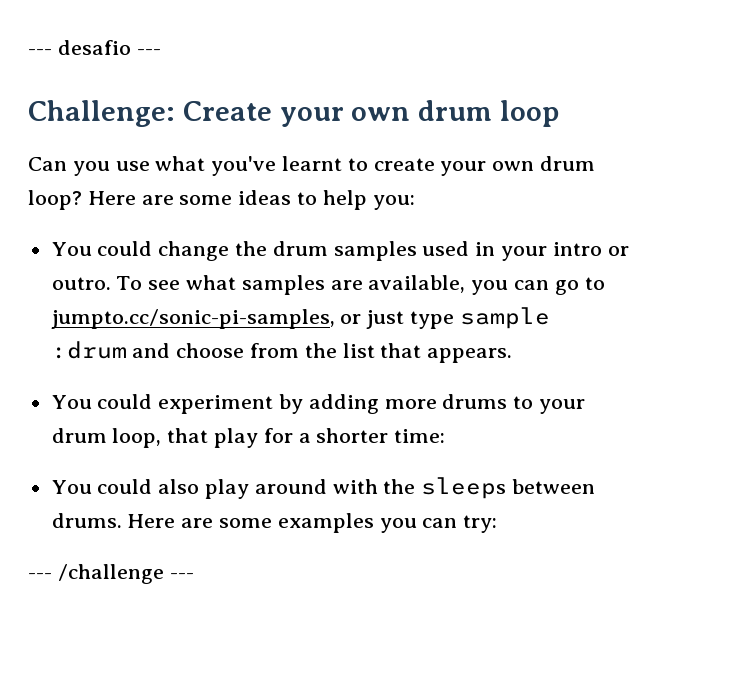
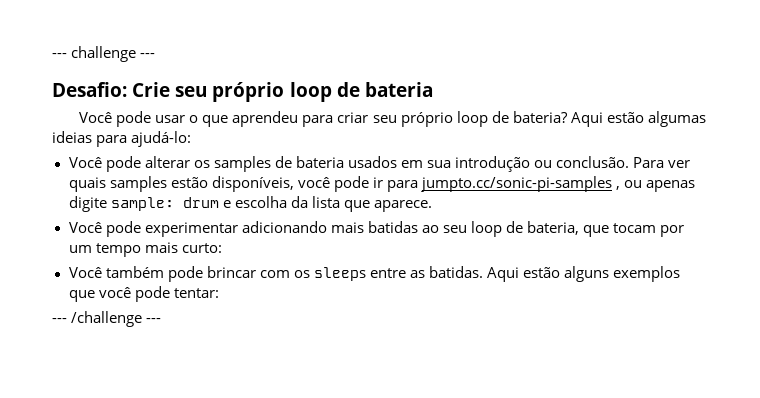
- --- desafio ---
+ --- challenge ---
- Challenge: Create your own drum loop
- Can you use what you've learnt to create your own drum loop? Here are some ideas to help you:
- You could change the drum samples used in your intro or outro. To see what samples are available, you can go to jumpto.cc/sonic-pi-samples, or just type sample :drum and choose from the list that appears.
- You could experiment by adding more drums to your drum loop, that play for a shorter time:
- You could also play around with the sleeps between drums. Here are some examples you can try:
+ Desafio: Crie seu próprio loop de bateria
+ Você pode usar o que aprendeu para criar seu próprio loop de bateria? Aqui estão algumas ideias para ajudá-lo:
+ Você pode alterar os samples de bateria usados em sua introdução ou conclusão. Para ver quais samples estão disponíveis, você pode ir para jumpto.cc/sonic-pi-samples , ou apenas digite sample: drum e escolha da lista que aparece.
+ Você pode experimentar adicionando mais batidas ao seu loop de bateria, que tocam por um tempo mais curto:
+ Você também pode brincar com os sleeps entre as batidas. Aqui estão alguns exemplos que você pode tentar:

